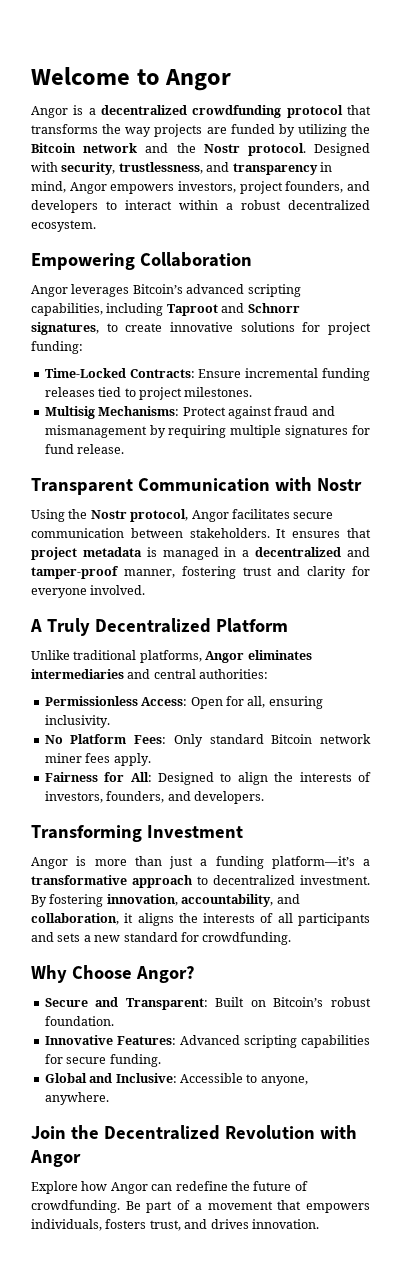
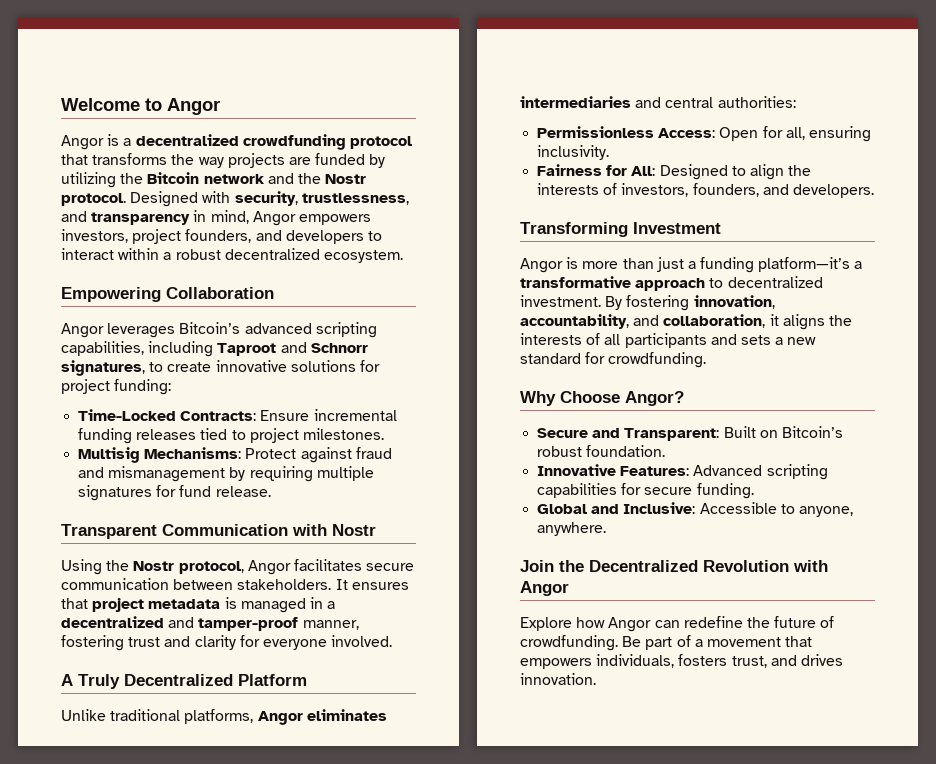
- No Platform Fees: Only standard Bitcoin network miner fees apply.

